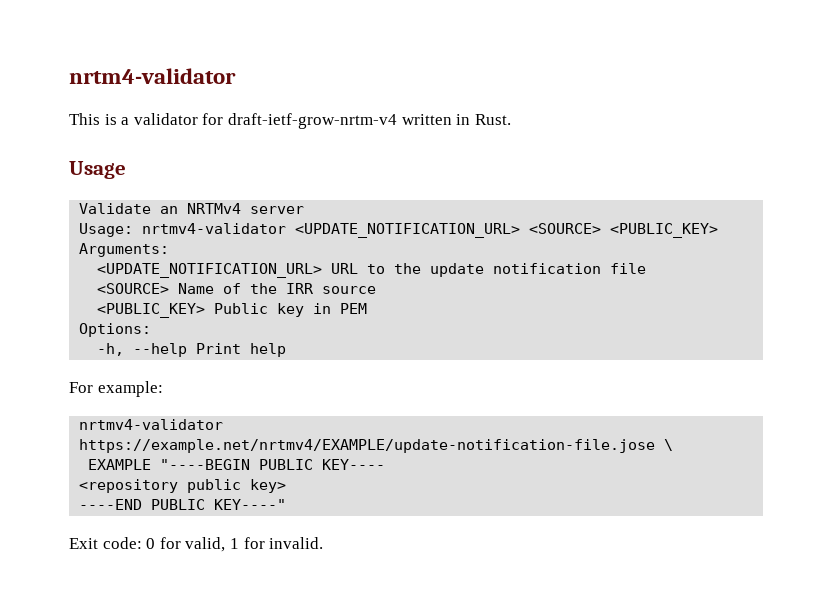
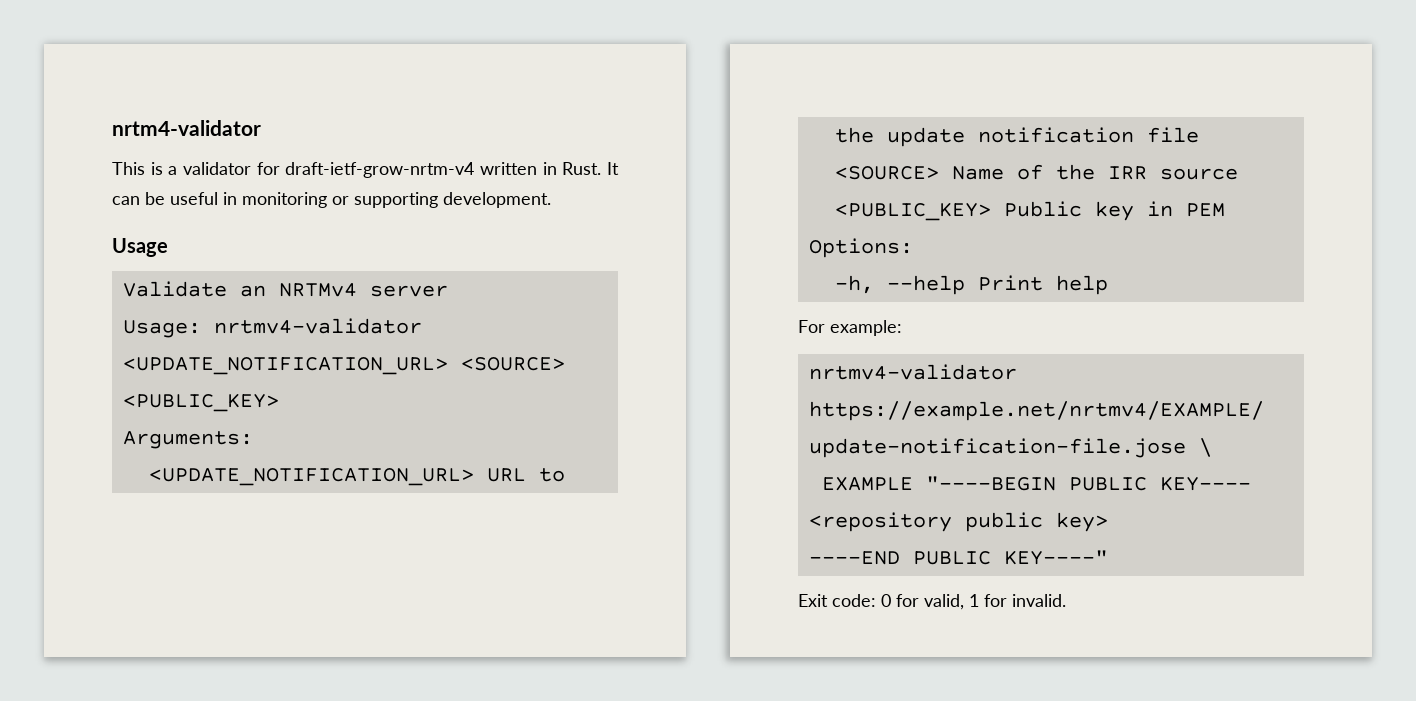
+ It can be useful in monitoring or supporting development.

